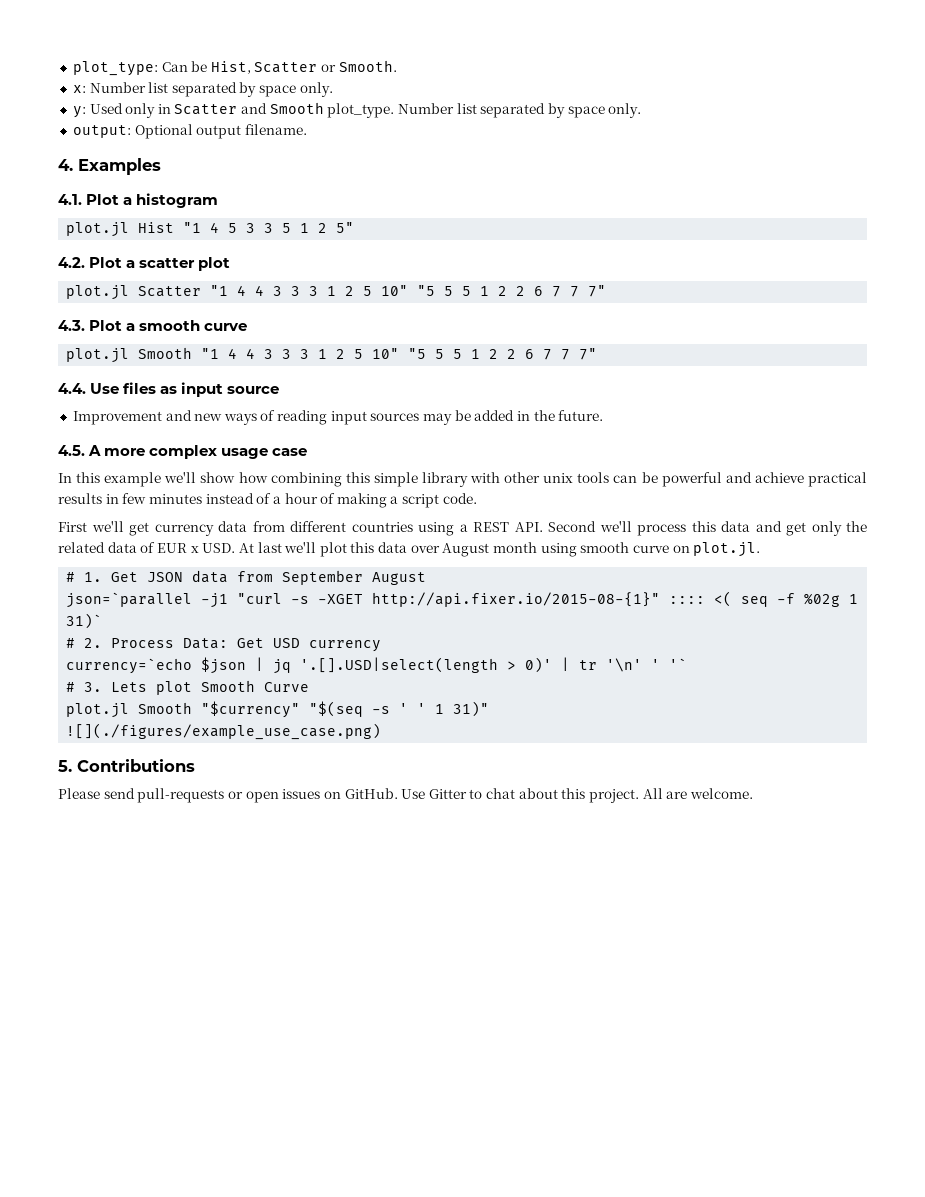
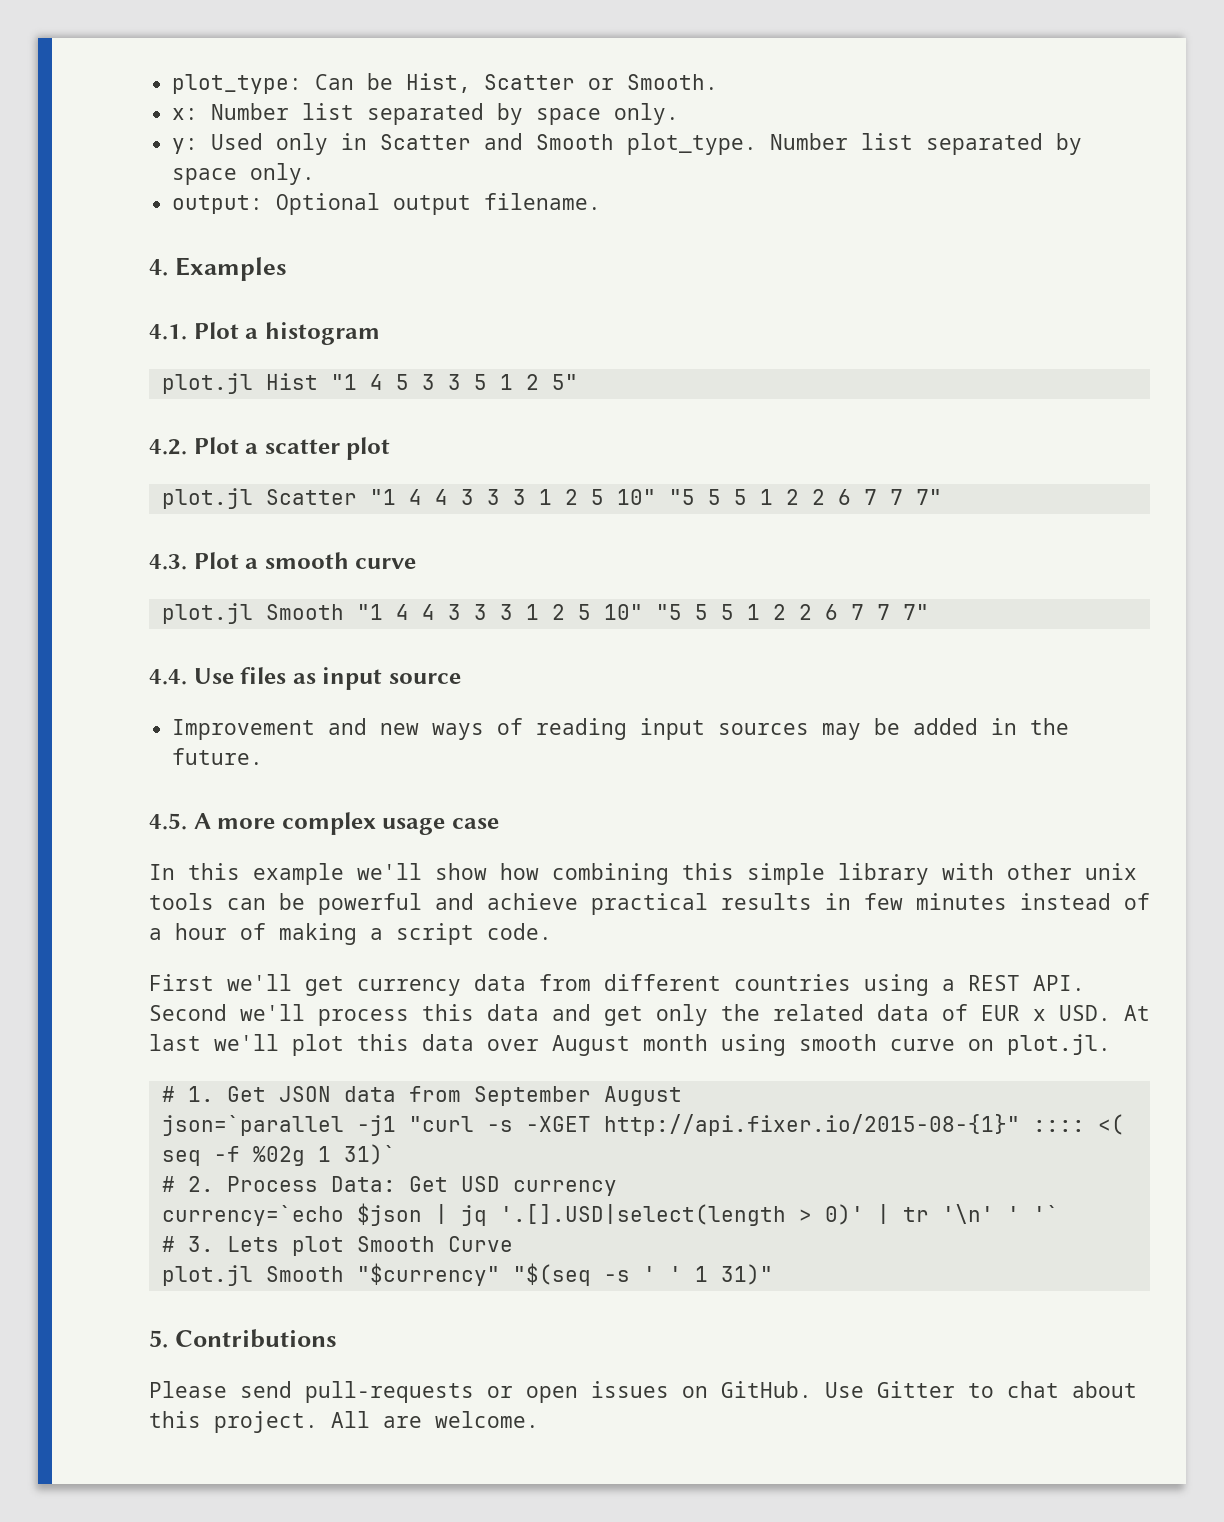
- ![](./figures/example_use_case.png)

